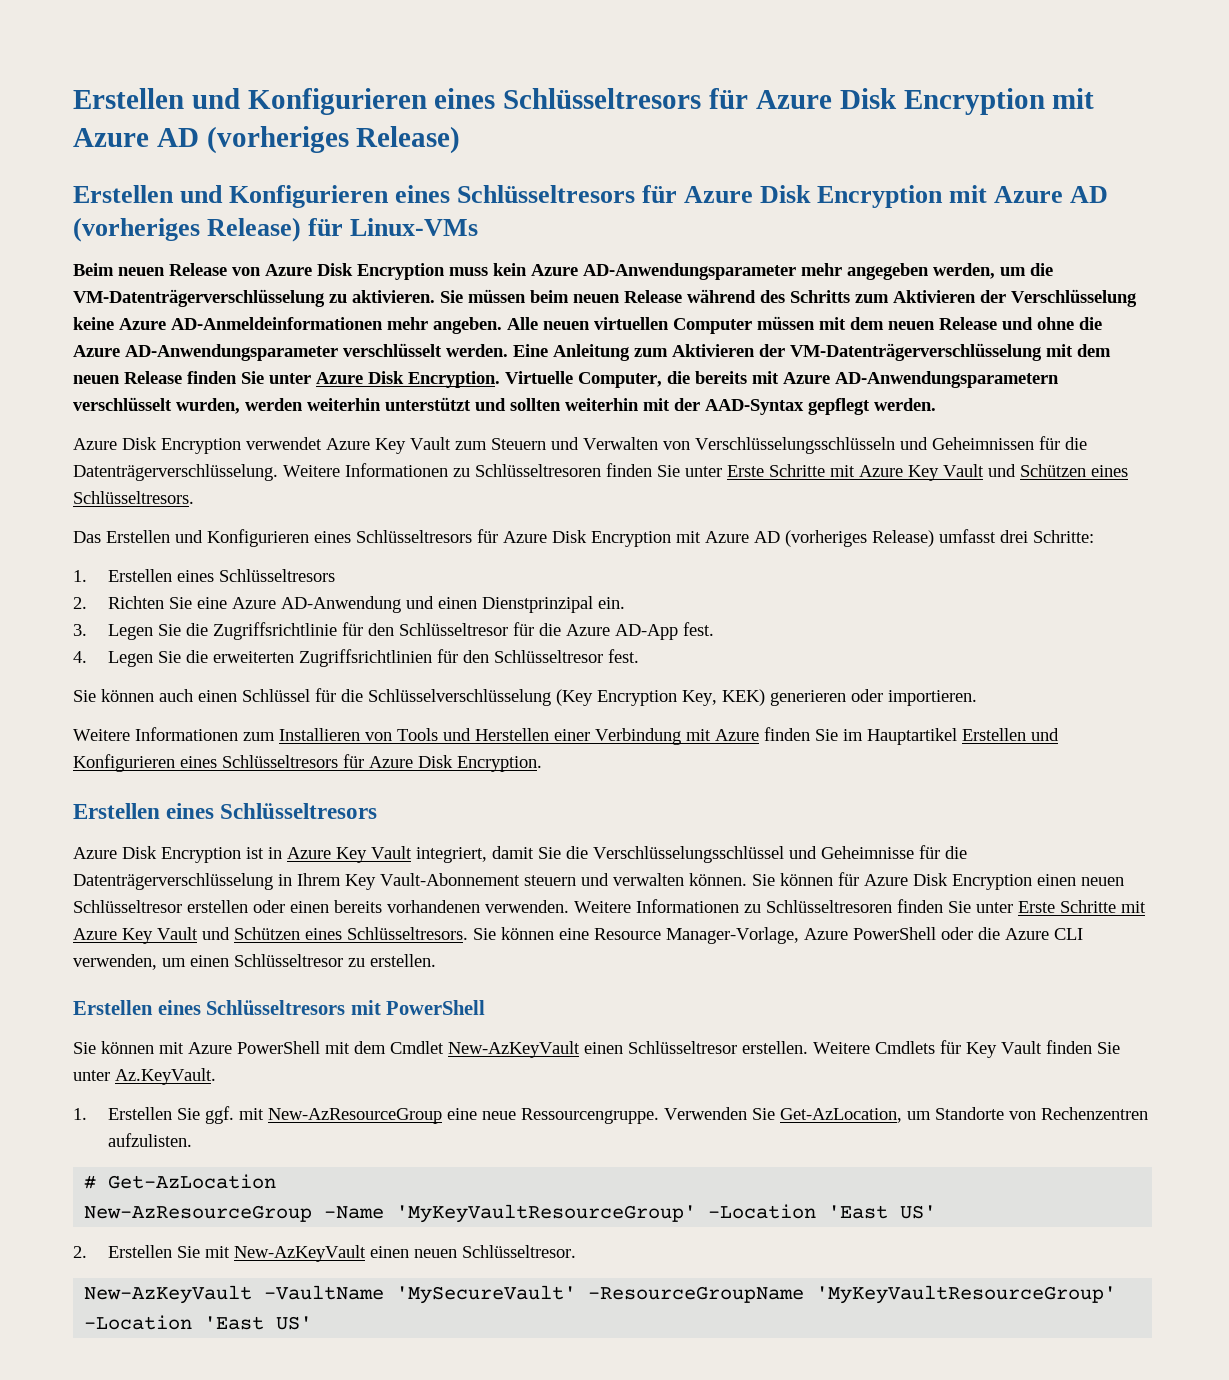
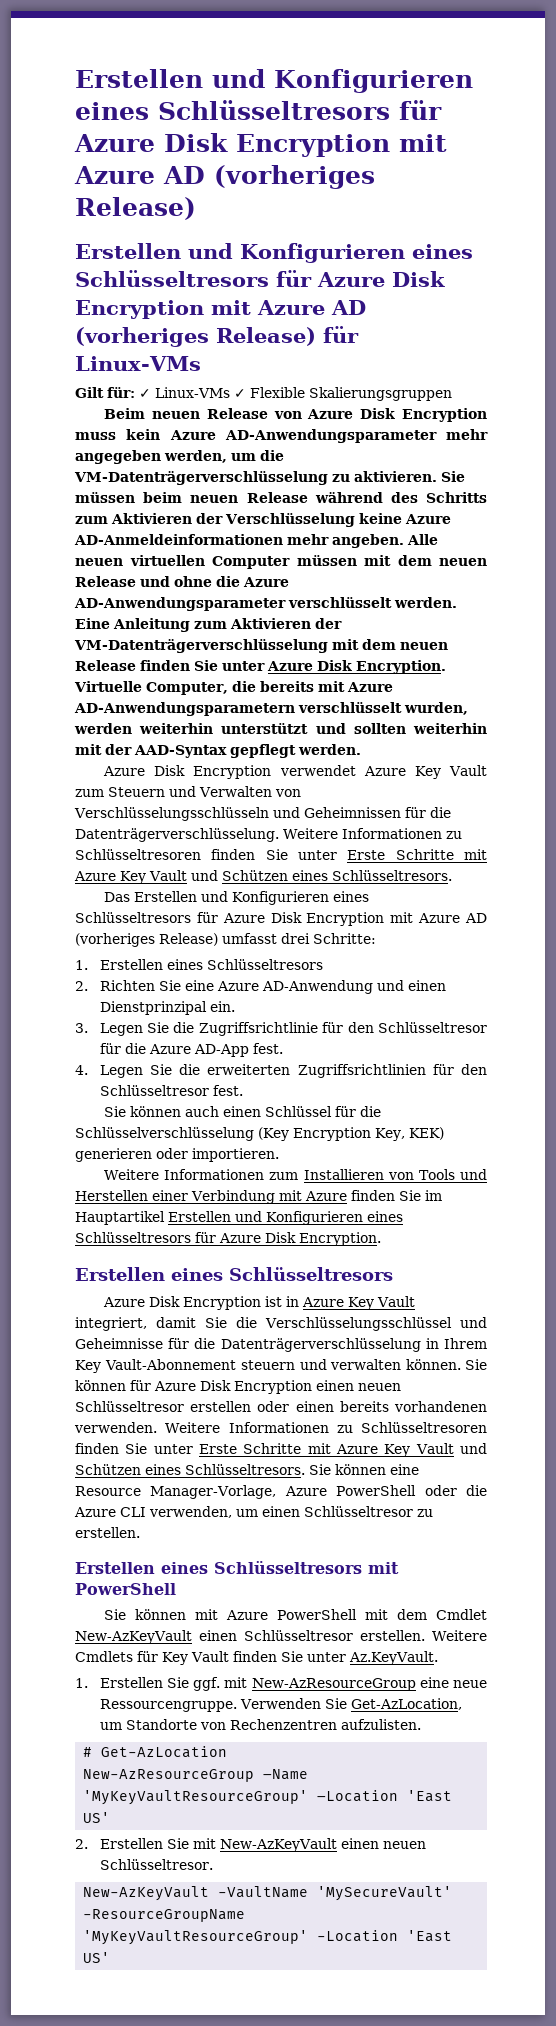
+ Gilt für: ✓ Linux-VMs ✓ Flexible Skalierungsgruppen

